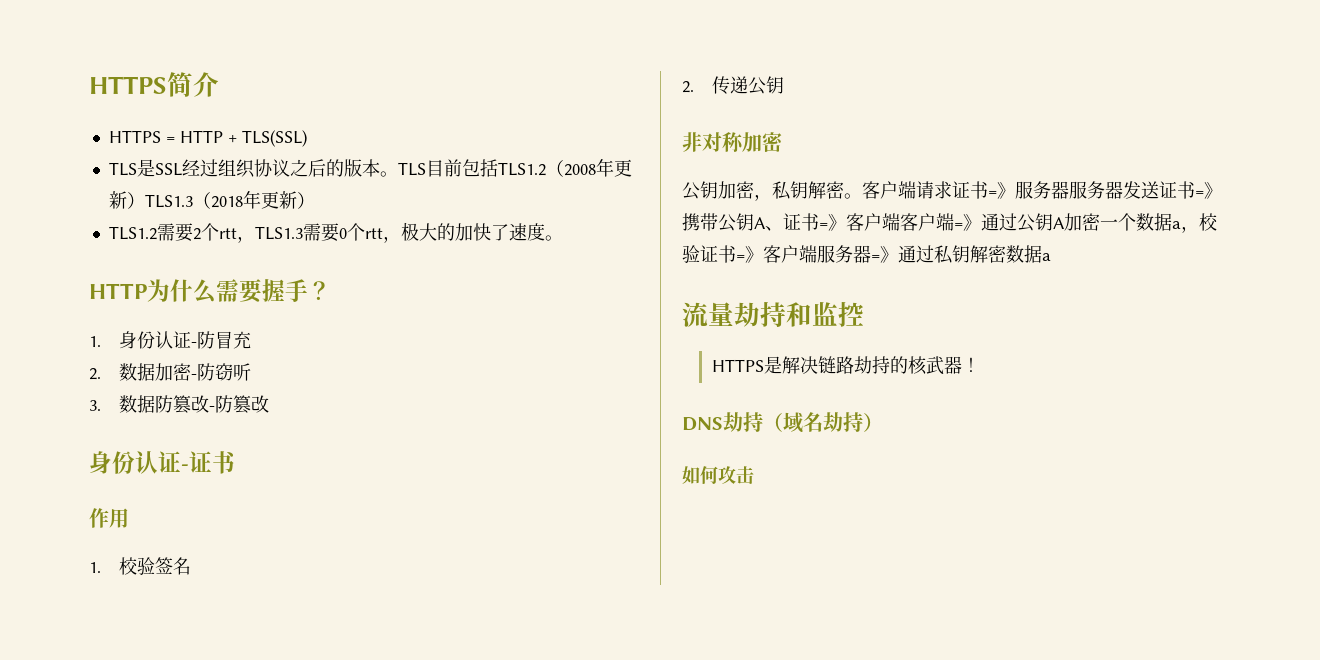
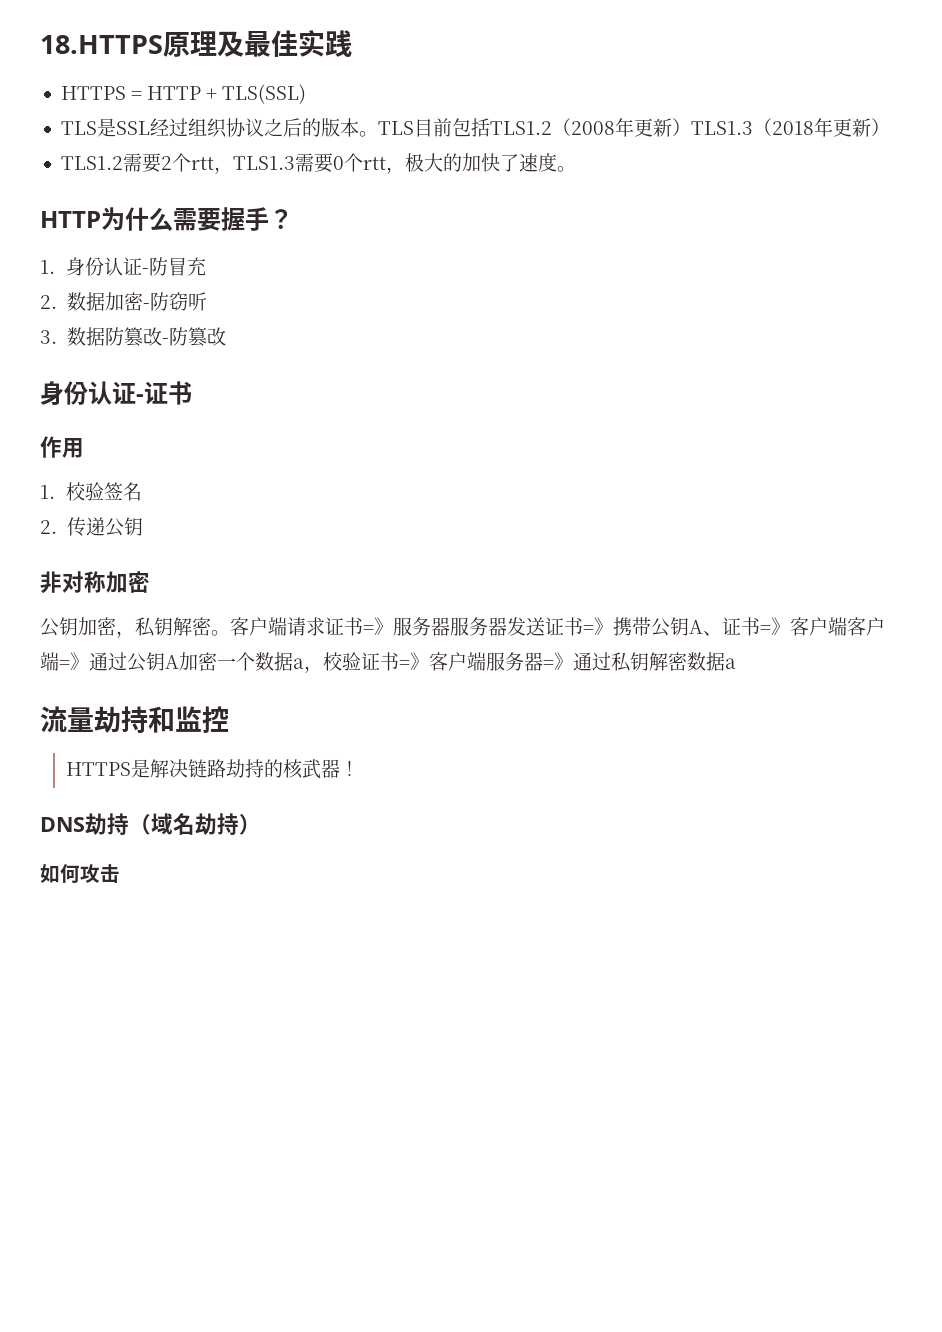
- HTTPS简介
+ 18.HTTPS原理及最佳实践

